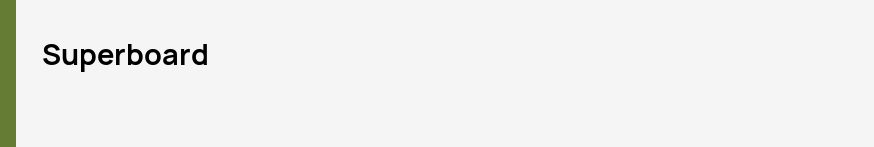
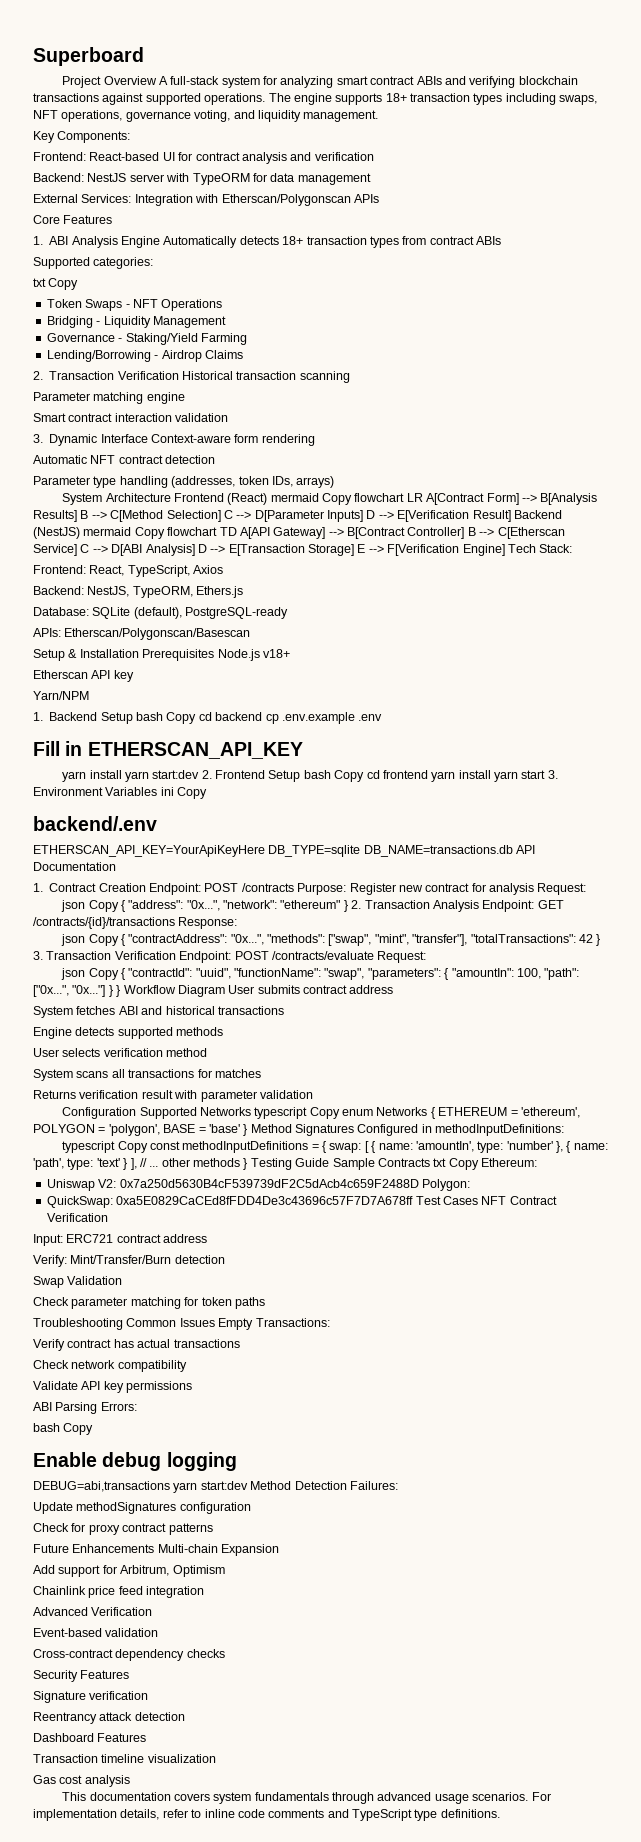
+ Project Overview A full-stack system for analyzing smart contract ABIs and verifying blockchain transactions against supported operations. The engine supports 18+ transaction types including swaps, NFT operations, governance voting, and liquidity management.
+ Key Components:
+ Frontend: React-based UI for contract analysis and verification
+ Backend: NestJS server with TypeORM for data management
+ External Services: Integration with Etherscan/Polygonscan APIs
+ Core Features
+ 1. ABI Analysis Engine Automatically detects 18+ transaction types from contract ABIs
+ Supported categories:
+ txt Copy
+ Token Swaps - NFT Operations
+ Bridging - Liquidity Management
+ Governance - Staking/Yield Farming
+ Lending/Borrowing - Airdrop Claims
+ 2. Transaction Verification Historical transaction scanning
+ Parameter matching engine
+ Smart contract interaction validation
+ 3. Dynamic Interface Context-aware form rendering
+ Automatic NFT contract detection
+ Parameter type handling (addresses, token IDs, arrays)
+ System Architecture Frontend (React) mermaid Copy flowchart LR A[Contract Form] --> B[Analysis Results] B --> C[Method Selection] C --> D[Parameter Inputs] D --> E[Verification Result] Backend (NestJS) mermaid Copy flowchart TD A[API Gateway] --> B[Contract Controller] B --> C[Etherscan Service] C --> D[ABI Analysis] D --> E[Transaction Storage] E --> F[Verification Engine] Tech Stack:
+ Frontend: React, TypeScript, Axios
+ Backend: NestJS, TypeORM, Ethers.js
+ Database: SQLite (default), PostgreSQL-ready
+ APIs: Etherscan/Polygonscan/Basescan
+ Setup & Installation Prerequisites Node.js v18+
+ Etherscan API key
+ Yarn/NPM
+ 1. Backend Setup bash Copy cd backend cp .env.example .env
+ Fill in ETHERSCAN_API_KEY
+ yarn install yarn start:dev 2. Frontend Setup bash Copy cd frontend yarn install yarn start 3. Environment Variables ini Copy
+ backend/.env
+ ETHERSCAN_API_KEY=YourApiKeyHere DB_TYPE=sqlite DB_NAME=transactions.db API Documentation
+ 1. Contract Creation Endpoint: POST /contracts Purpose: Register new contract for analysis Request:
+ json Copy { "address": "0x...", "network": "ethereum" } 2. Transaction Analysis Endpoint: GET /contracts/{id}/transactions Response:
+ json Copy { "contractAddress": "0x...", "methods": ["swap", "mint", "transfer"], "totalTransactions": 42 } 3. Transaction Verification Endpoint: POST /contracts/evaluate Request:
+ json Copy { "contractId": "uuid", "functionName": "swap", "parameters": { "amountIn": 100, "path": ["0x...", "0x..."] } } Workflow Diagram User submits contract address
+ System fetches ABI and historical transactions
+ Engine detects supported methods
+ User selects verification method
+ System scans all transactions for matches
+ Returns verification result with parameter validation
+ Configuration Supported Networks typescript Copy enum Networks { ETHEREUM = 'ethereum', POLYGON = 'polygon', BASE = 'base' } Method Signatures Configured in methodInputDefinitions:
+ typescript Copy const methodInputDefinitions = { swap: [ { name: 'amountIn', type: 'number' }, { name: 'path', type: 'text' } ], // ... other methods } Testing Guide Sample Contracts txt Copy Ethereum:
+ Uniswap V2: 0x7a250d5630B4cF539739dF2C5dAcb4c659F2488D Polygon:
+ QuickSwap: 0xa5E0829CaCEd8fFDD4De3c43696c57F7D7A678ff Test Cases NFT Contract Verification
+ Input: ERC721 contract address
+ Verify: Mint/Transfer/Burn detection
+ Swap Validation
+ Check parameter matching for token paths
+ Troubleshooting Common Issues Empty Transactions:
+ Verify contract has actual transactions
+ Check network compatibility
+ Validate API key permissions
+ ABI Parsing Errors:
+ bash Copy
+ Enable debug logging
+ DEBUG=abi,transactions yarn start:dev Method Detection Failures:
+ Update methodSignatures configuration
+ Check for proxy contract patterns
+ Future Enhancements Multi-chain Expansion
+ Add support for Arbitrum, Optimism
+ Chainlink price feed integration
+ Advanced Verification
+ Event-based validation
+ Cross-contract dependency checks
+ Security Features
+ Signature verification
+ Reentrancy attack detection
+ Dashboard Features
+ Transaction timeline visualization
+ Gas cost analysis
+ This documentation covers system fundamentals through advanced usage scenarios. For implementation details, refer to inline code comments and TypeScript type definitions.

